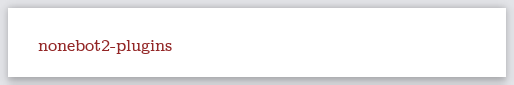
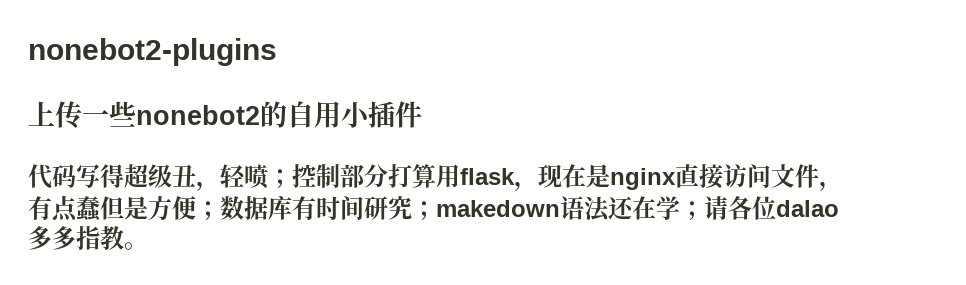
+ 上传一些nonebot2的自用小插件
+ 代码写得超级丑，轻喷；控制部分打算用flask，现在是nginx直接访问文件，有点蠢但是方便；数据库有时间研究；makedown语法还在学；请各位dalao多多指教。

